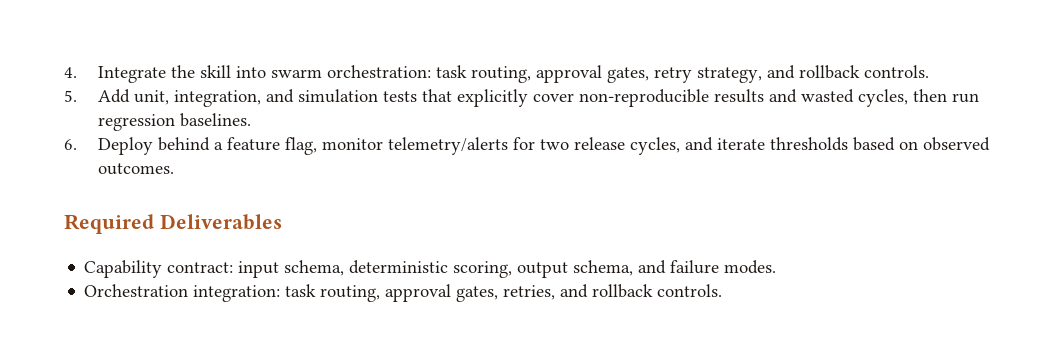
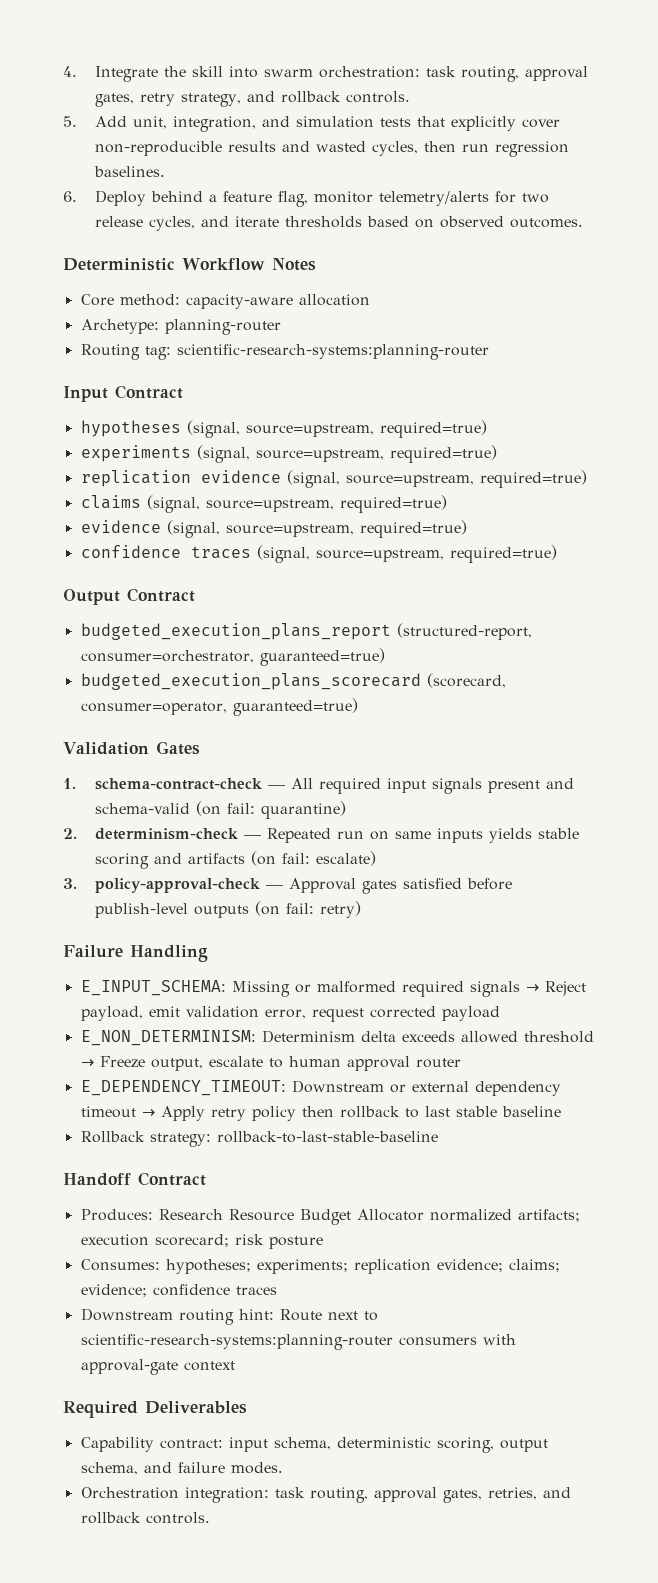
+ Deterministic Workflow Notes
+ Core method: capacity-aware allocation
+ Archetype: planning-router
+ Routing tag: scientific-research-systems:planning-router
+ Input Contract
+ hypotheses (signal, source=upstream, required=true)
+ experiments (signal, source=upstream, required=true)
+ replication evidence (signal, source=upstream, required=true)
+ claims (signal, source=upstream, required=true)
+ evidence (signal, source=upstream, required=true)
+ confidence traces (signal, source=upstream, required=true)
+ Output Contract
+ budgeted_execution_plans_report (structured-report, consumer=orchestrator, guaranteed=true)
+ budgeted_execution_plans_scorecard (scorecard, consumer=operator, guaranteed=true)
+ Validation Gates
+ 1. schema-contract-check — All required input signals present and schema-valid (on fail: quarantine)
+ 2. determinism-check — Repeated run on same inputs yields stable scoring and artifacts (on fail: escalate)
+ 3. policy-approval-check — Approval gates satisfied before publish-level outputs (on fail: retry)
+ Failure Handling
+ E_INPUT_SCHEMA: Missing or malformed required signals → Reject payload, emit validation error, request corrected payload
+ E_NON_DETERMINISM: Determinism delta exceeds allowed threshold → Freeze output, escalate to human approval router
+ E_DEPENDENCY_TIMEOUT: Downstream or external dependency timeout → Apply retry policy then rollback to last stable baseline
+ Rollback strategy: rollback-to-last-stable-baseline
+ Handoff Contract
+ Produces: Research Resource Budget Allocator normalized artifacts; execution scorecard; risk posture
+ Consumes: hypotheses; experiments; replication evidence; claims; evidence; confidence traces
+ Downstream routing hint: Route next to scientific-research-systems:planning-router consumers with approval-gate context

